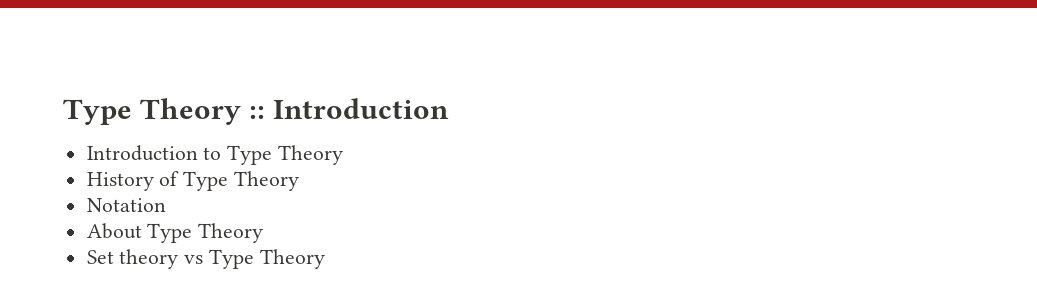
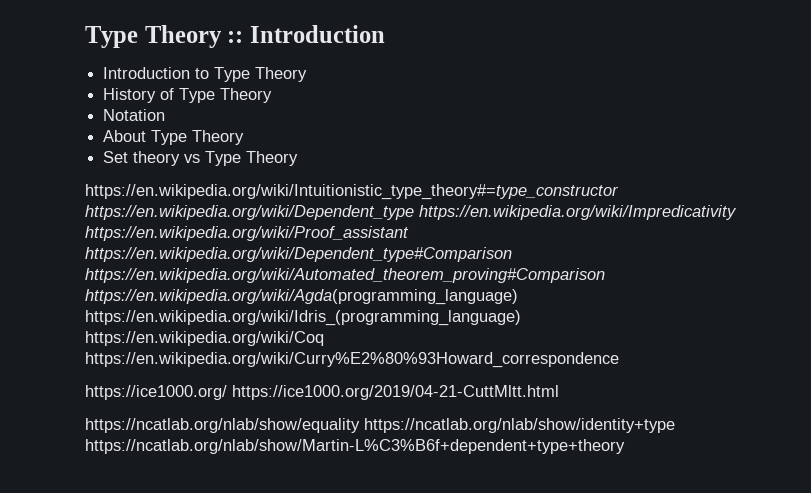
+ https://en.wikipedia.org/wiki/Intuitionistic_type_theory#=type_constructor https://en.wikipedia.org/wiki/Dependent_type https://en.wikipedia.org/wiki/Impredicativity https://en.wikipedia.org/wiki/Proof_assistant https://en.wikipedia.org/wiki/Dependent_type#Comparison https://en.wikipedia.org/wiki/Automated_theorem_proving#Comparison https://en.wikipedia.org/wiki/Agda(programming_language) https://en.wikipedia.org/wiki/Idris_(programming_language) https://en.wikipedia.org/wiki/Coq https://en.wikipedia.org/wiki/Curry%E2%80%93Howard_correspondence
+ https://ice1000.org/ https://ice1000.org/2019/04-21-CuttMltt.html
+ https://ncatlab.org/nlab/show/equality https://ncatlab.org/nlab/show/identity+type https://ncatlab.org/nlab/show/Martin-L%C3%B6f+dependent+type+theory

